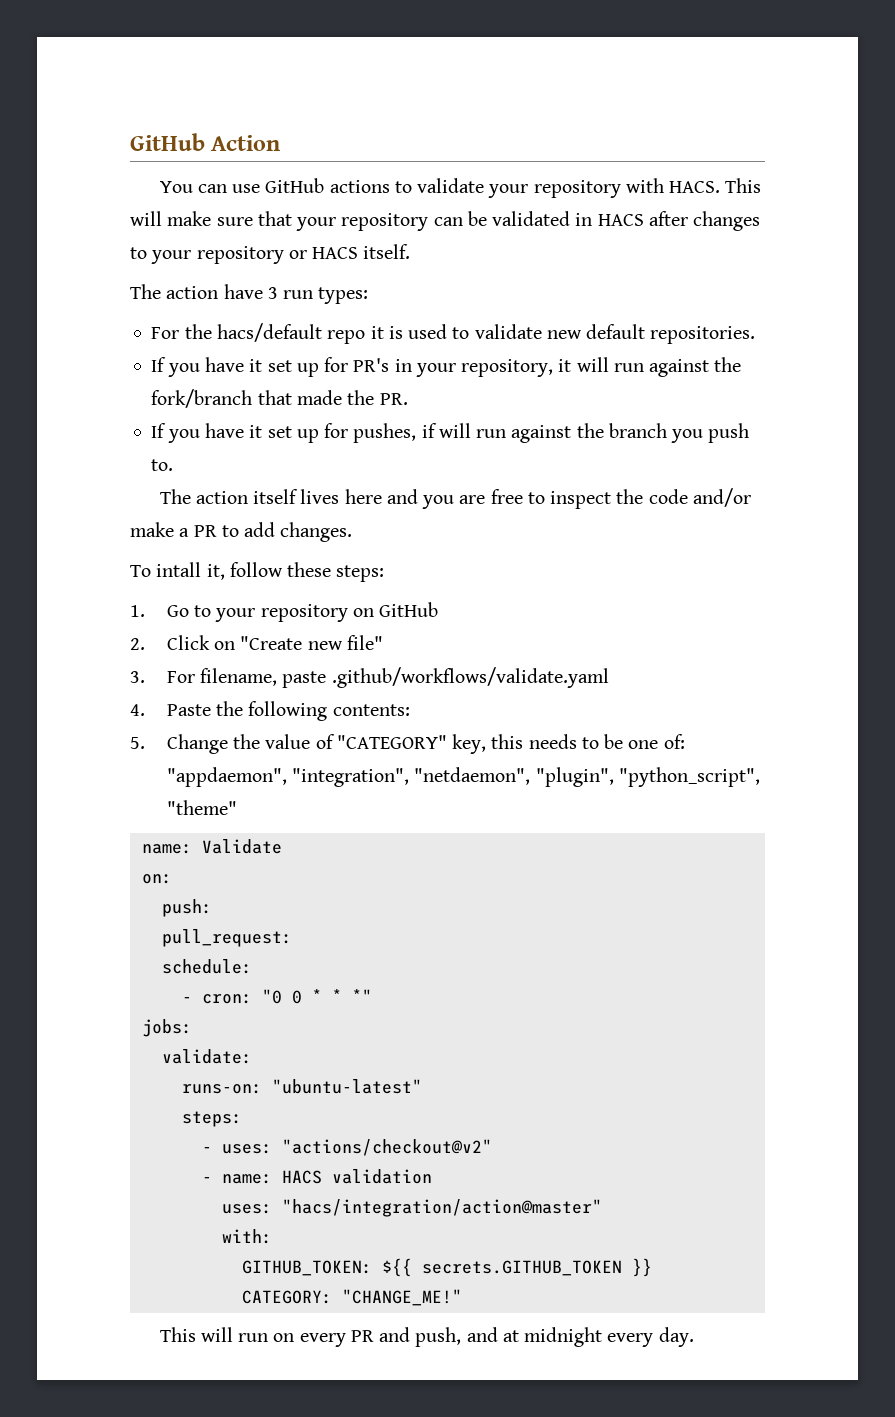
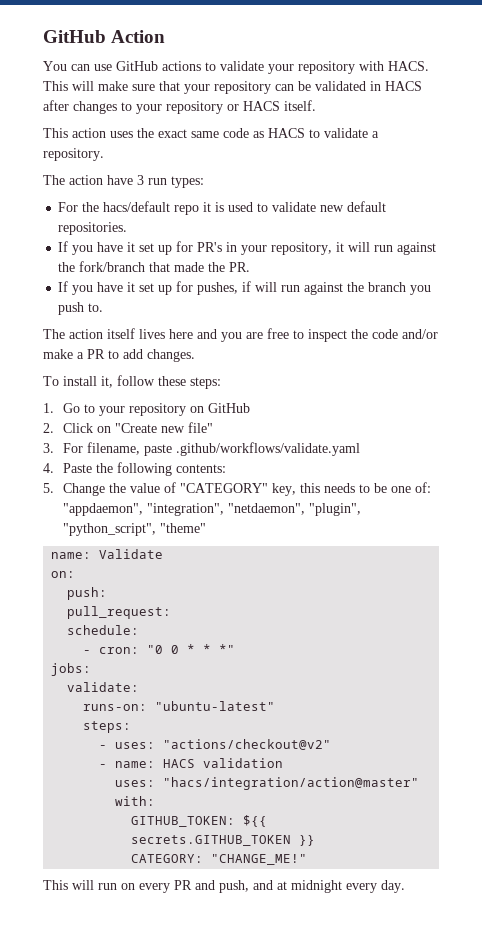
+ This action uses the exact same code as HACS to validate a repository.
- To intall it, follow these steps:
+ To install it, follow these steps:

